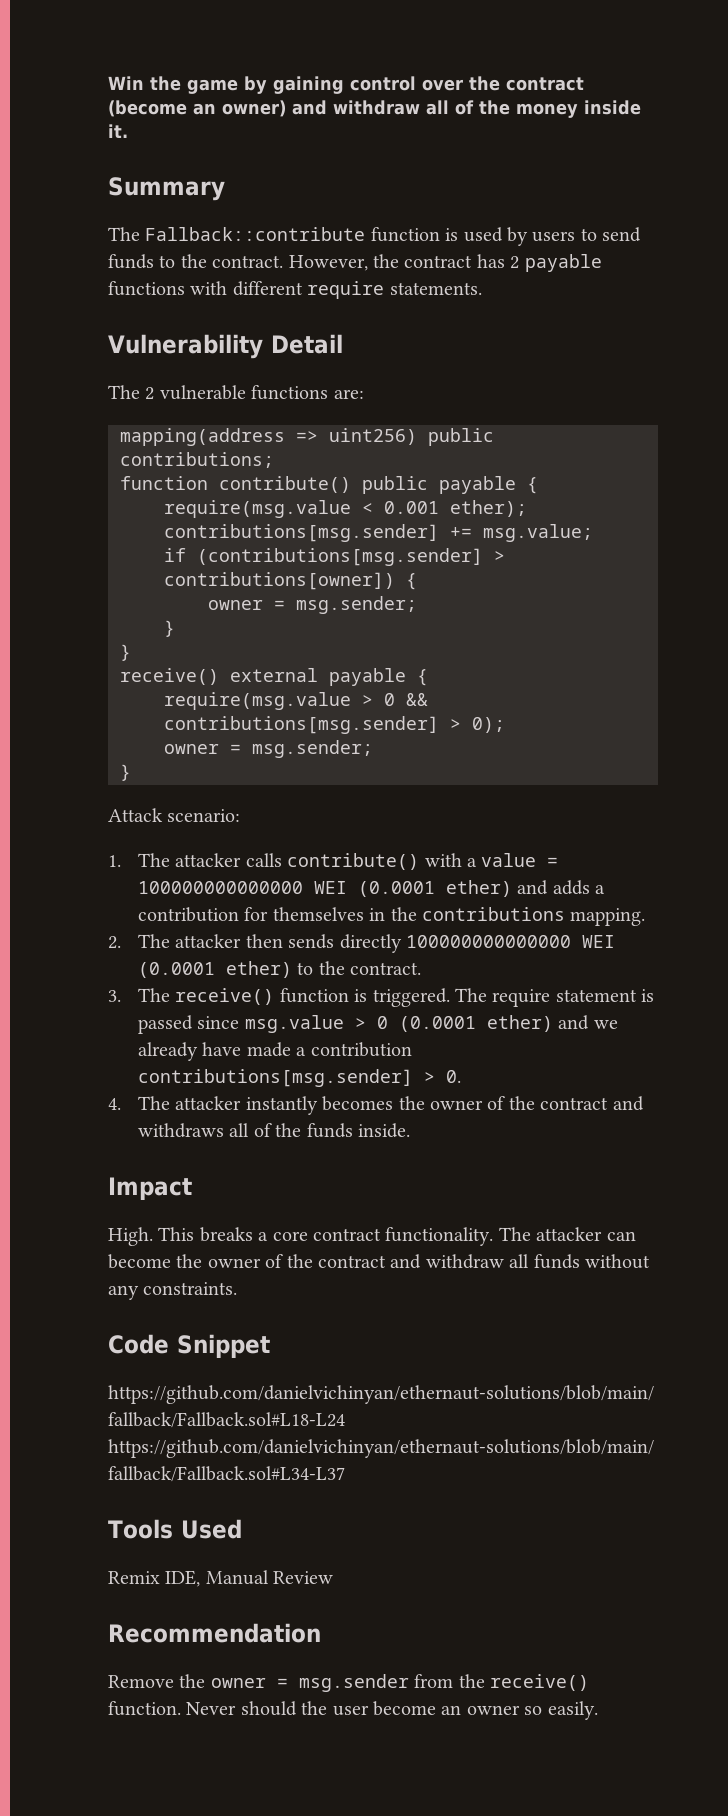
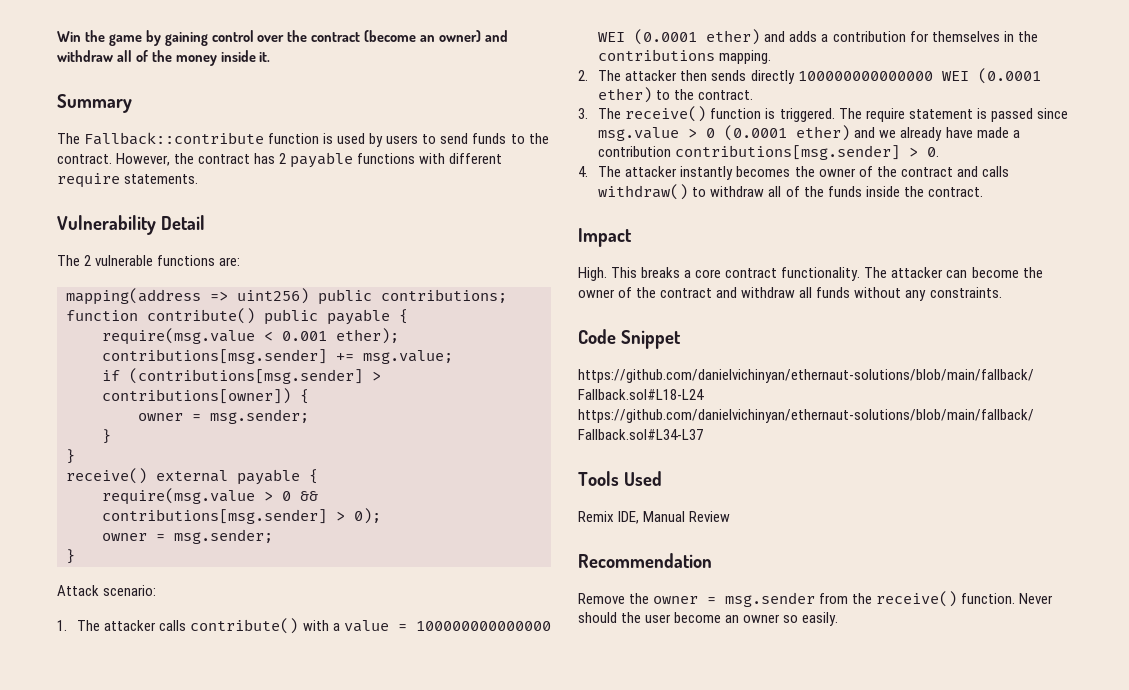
- 4. The attacker instantly becomes the owner of the contract and withdraws all of the funds inside.
+ 4. The attacker instantly becomes the owner of the contract and calls withdraw() to withdraw all of the funds inside the contract.

